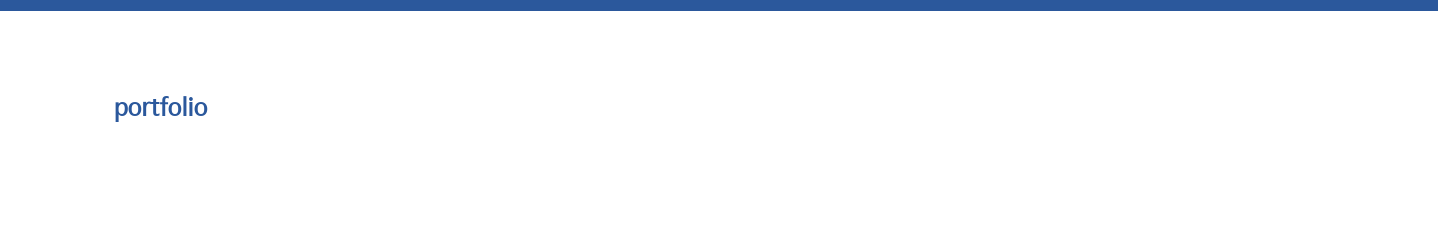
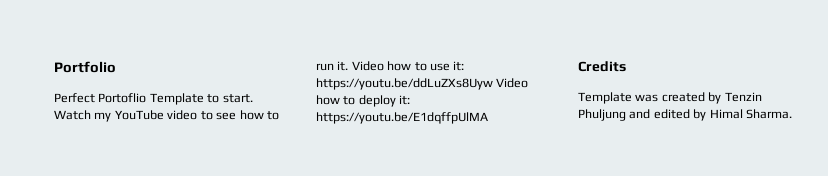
- portfolio
+ Portfolio
+ Perfect Portoflio Template to start. Watch my YouTube video to see how to run it. Video how to use it: https://youtu.be/ddLuZXs8Uyw Video how to deploy it: https://youtu.be/E1dqffpUlMA
+ Credits
+ Template was created by Tenzin Phuljung and edited by Himal Sharma.

